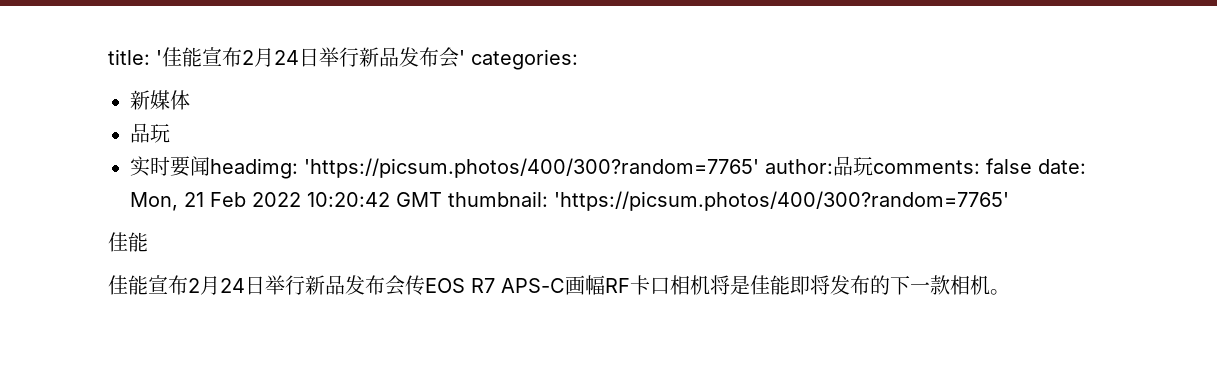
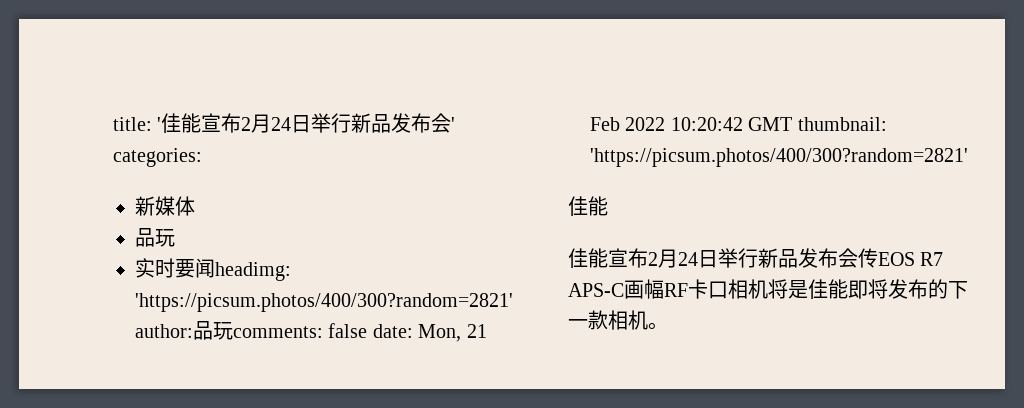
- 实时要闻headimg: 'https://picsum.photos/400/300?random=7765' author:品玩comments: false date: Mon, 21 Feb 2022 10:20:42 GMT thumbnail: 'https://picsum.photos/400/300?random=7765'
+ 实时要闻headimg: 'https://picsum.photos/400/300?random=2821' author:品玩comments: false date: Mon, 21 Feb 2022 10:20:42 GMT thumbnail: 'https://picsum.photos/400/300?random=2821'

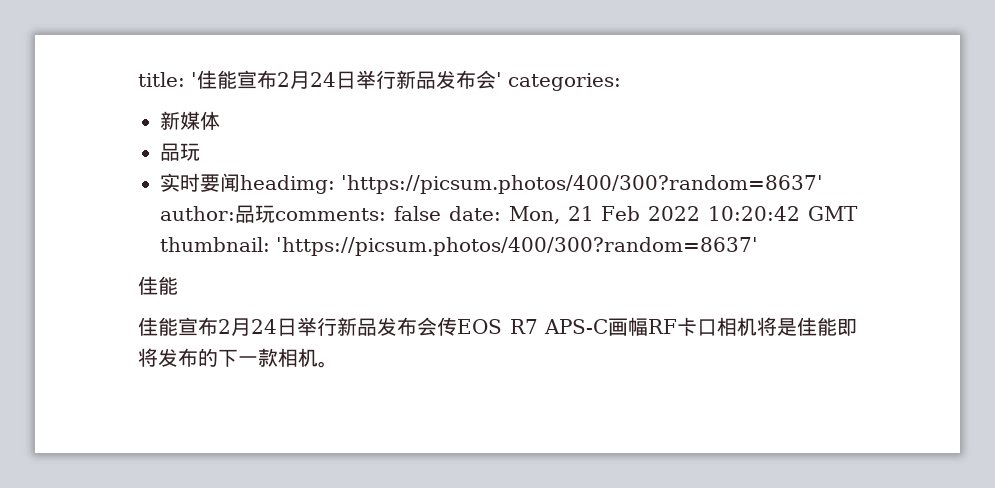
- 实时要闻headimg: 'https://picsum.photos/400/300?random=2821' author:品玩comments: false date: Mon, 21 Feb 2022 10:20:42 GMT thumbnail: 'https://picsum.photos/400/300?random=2821'
+ 实时要闻headimg: 'https://picsum.photos/400/300?random=8637' author:品玩comments: false date: Mon, 21 Feb 2022 10:20:42 GMT thumbnail: 'https://picsum.photos/400/300?random=8637'

